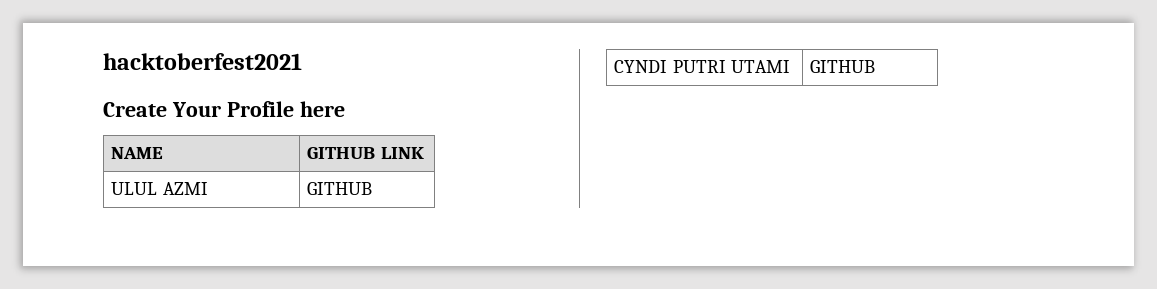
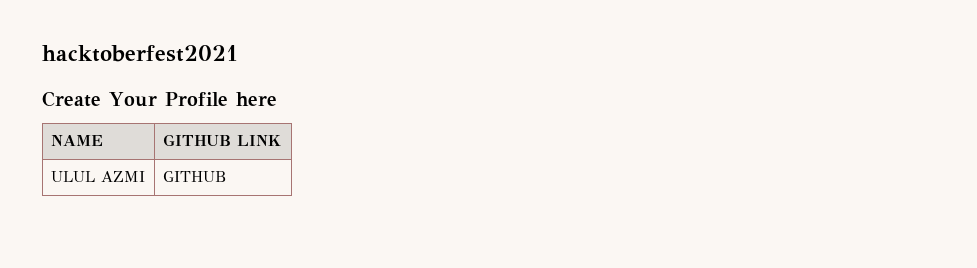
- CYNDI PUTRI UTAMI | GITHUB

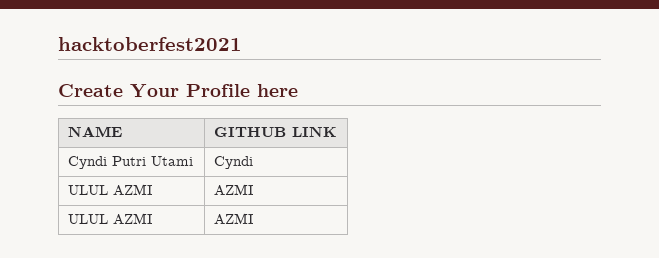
- ULUL AZMI | GITHUB
+ Cyndi Putri Utami | Cyndi
+ ULUL AZMI | AZMI
+ ULUL AZMI | AZMI

